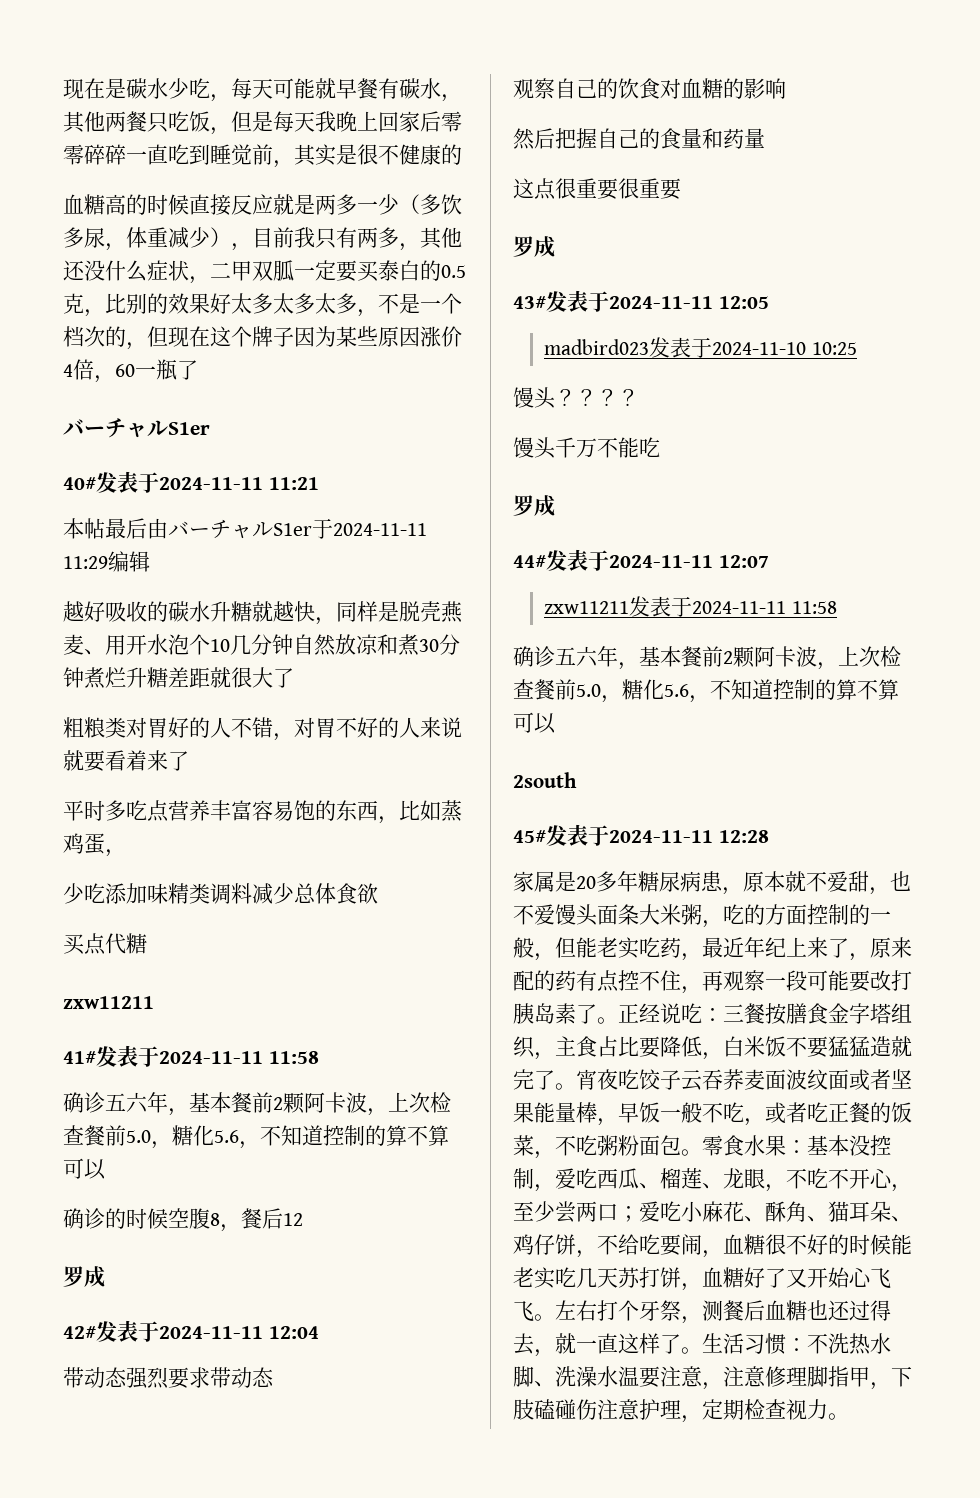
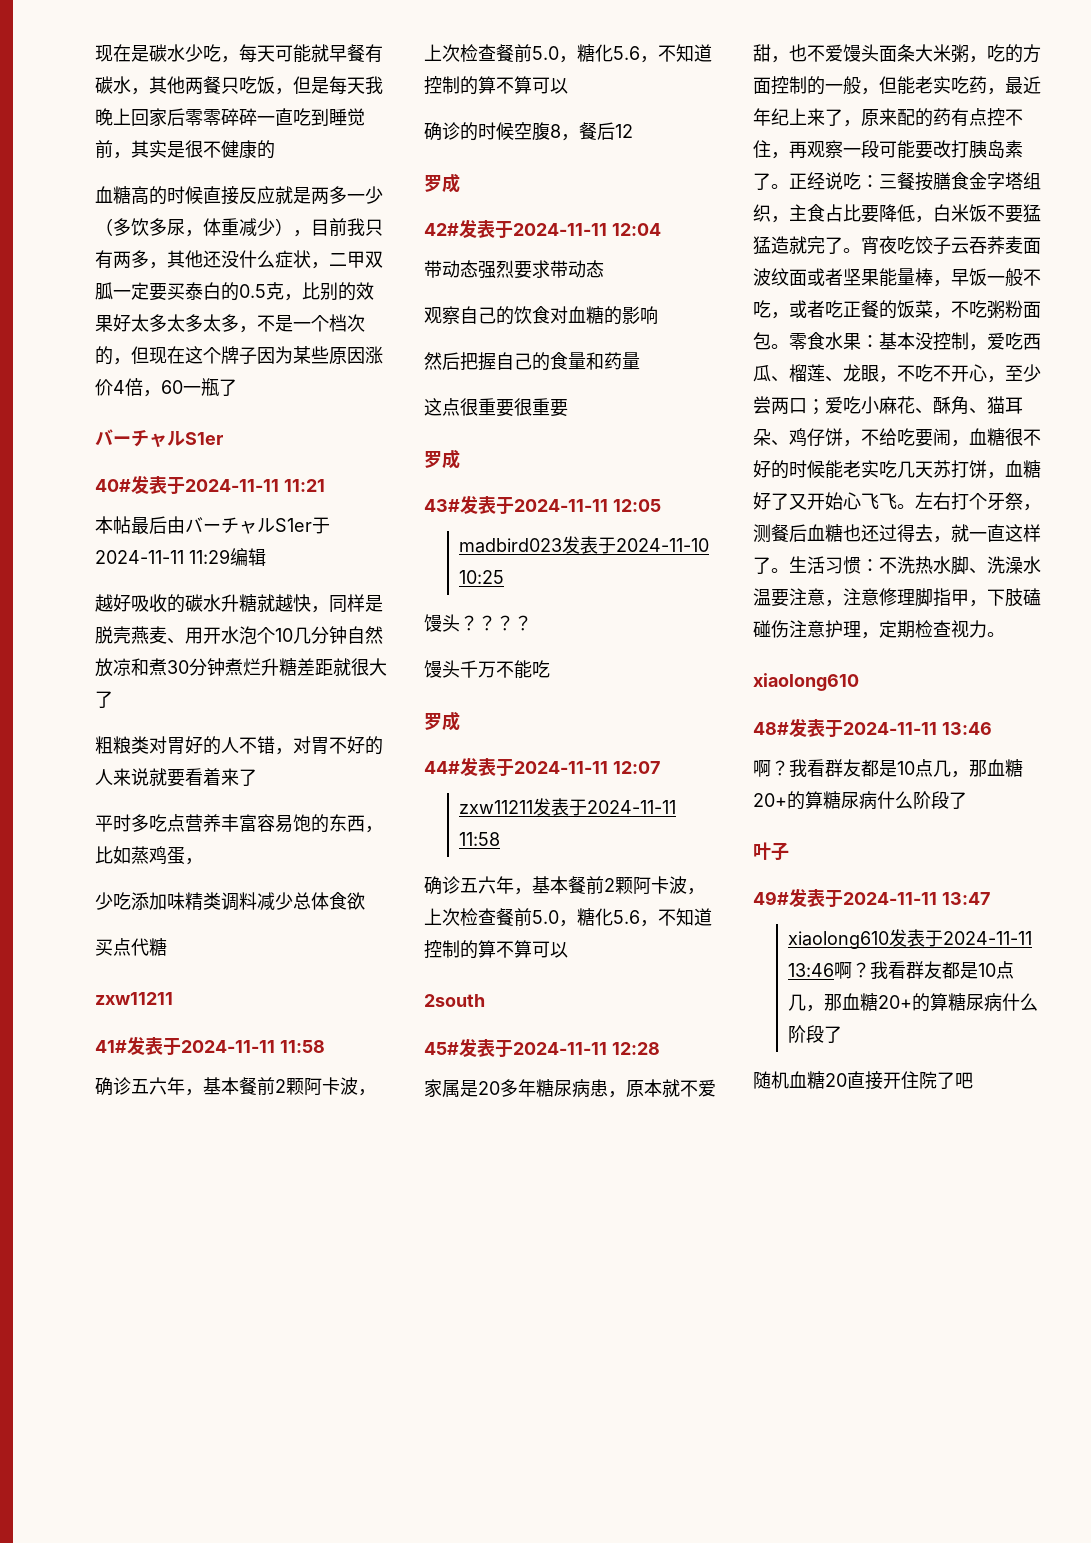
  生活习惯：不洗热水脚、洗澡水温要注意，注意修理脚指甲，下肢磕碰伤注意护理，定期检查视力。
+ xiaolong610
+ 48#发表于2024-11-11 13:46
+ 啊？我看群友都是10点几，那血糖20+的算糖尿病什么阶段了
+ 叶子
+ 49#发表于2024-11-11 13:47
+ xiaolong610发表于2024-11-11 13:46啊？我看群友都是10点几，那血糖20+的算糖尿病什么阶段了
+ 随机血糖20直接开住院了吧

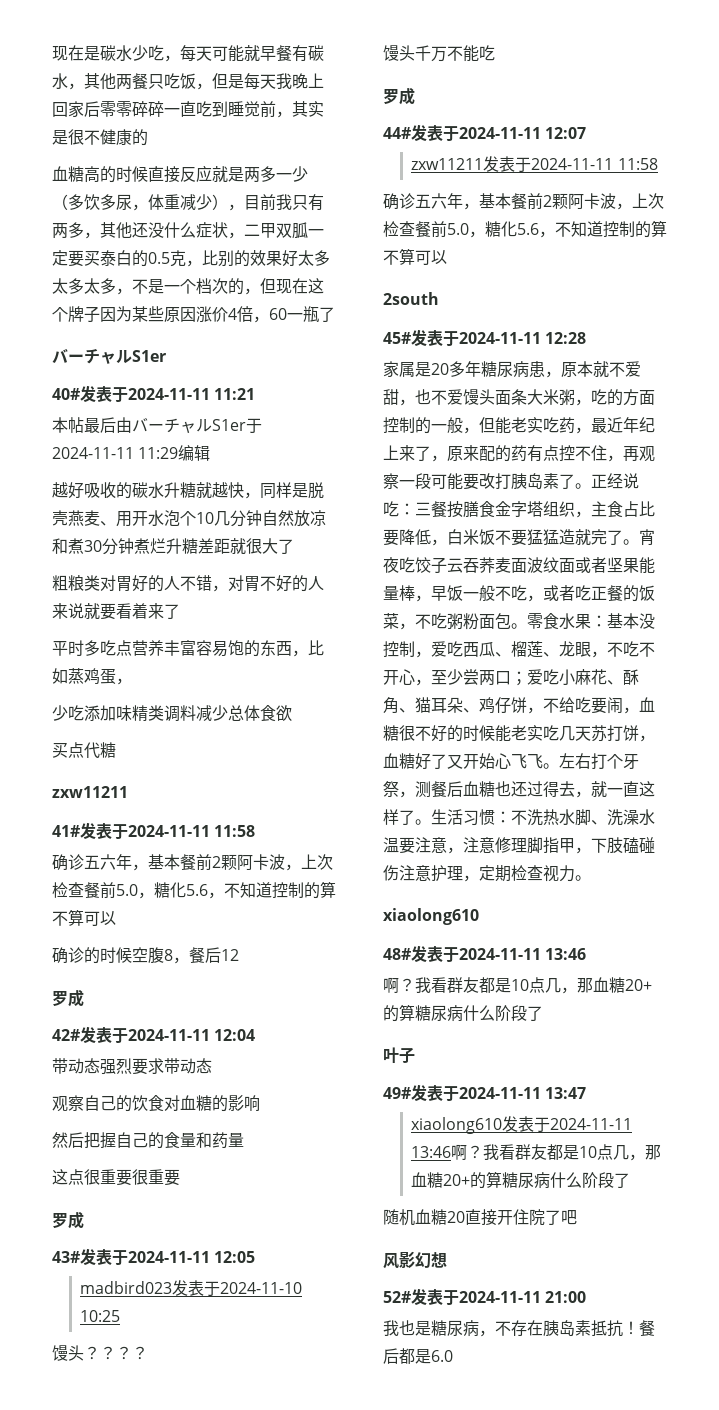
+ 风影幻想
+ 52#发表于2024-11-11 21:00
+ 我也是糖尿病，不存在胰岛素抵抗！餐后都是6.0

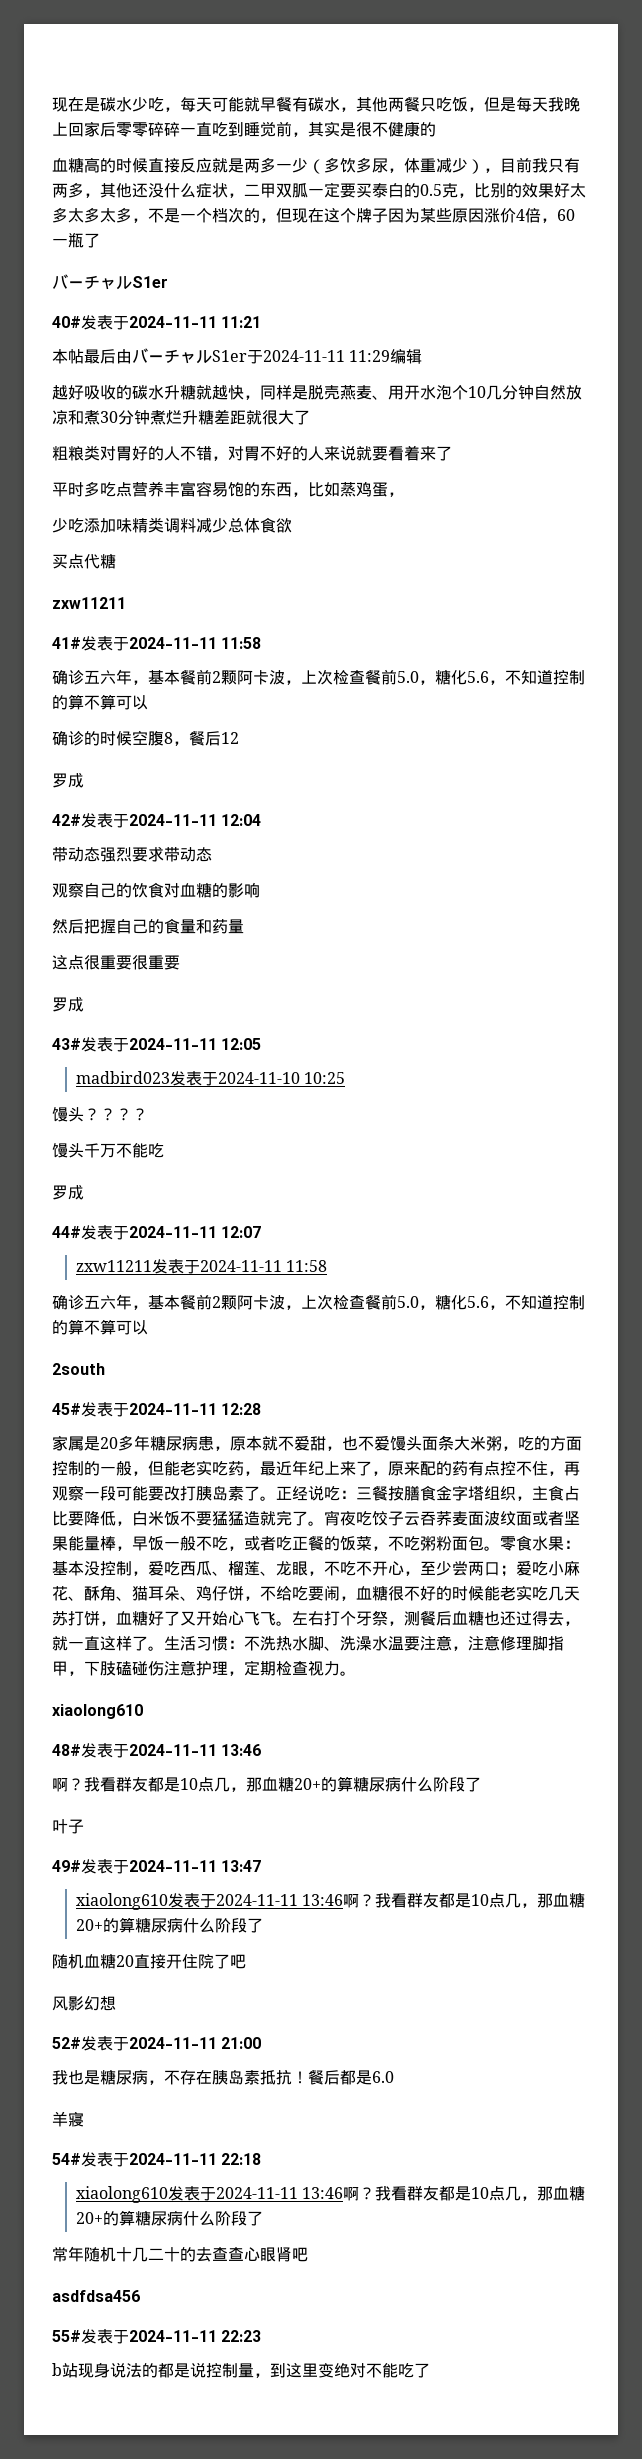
+ 羊寢
+ 54#发表于2024-11-11 22:18
+ xiaolong610发表于2024-11-11 13:46啊？我看群友都是10点几，那血糖20+的算糖尿病什么阶段了
+ 常年随机十几二十的去查查心眼肾吧
+ asdfdsa456
+ 55#发表于2024-11-11 22:23
+ b站现身说法的都是说控制量，到这里变绝对不能吃了

